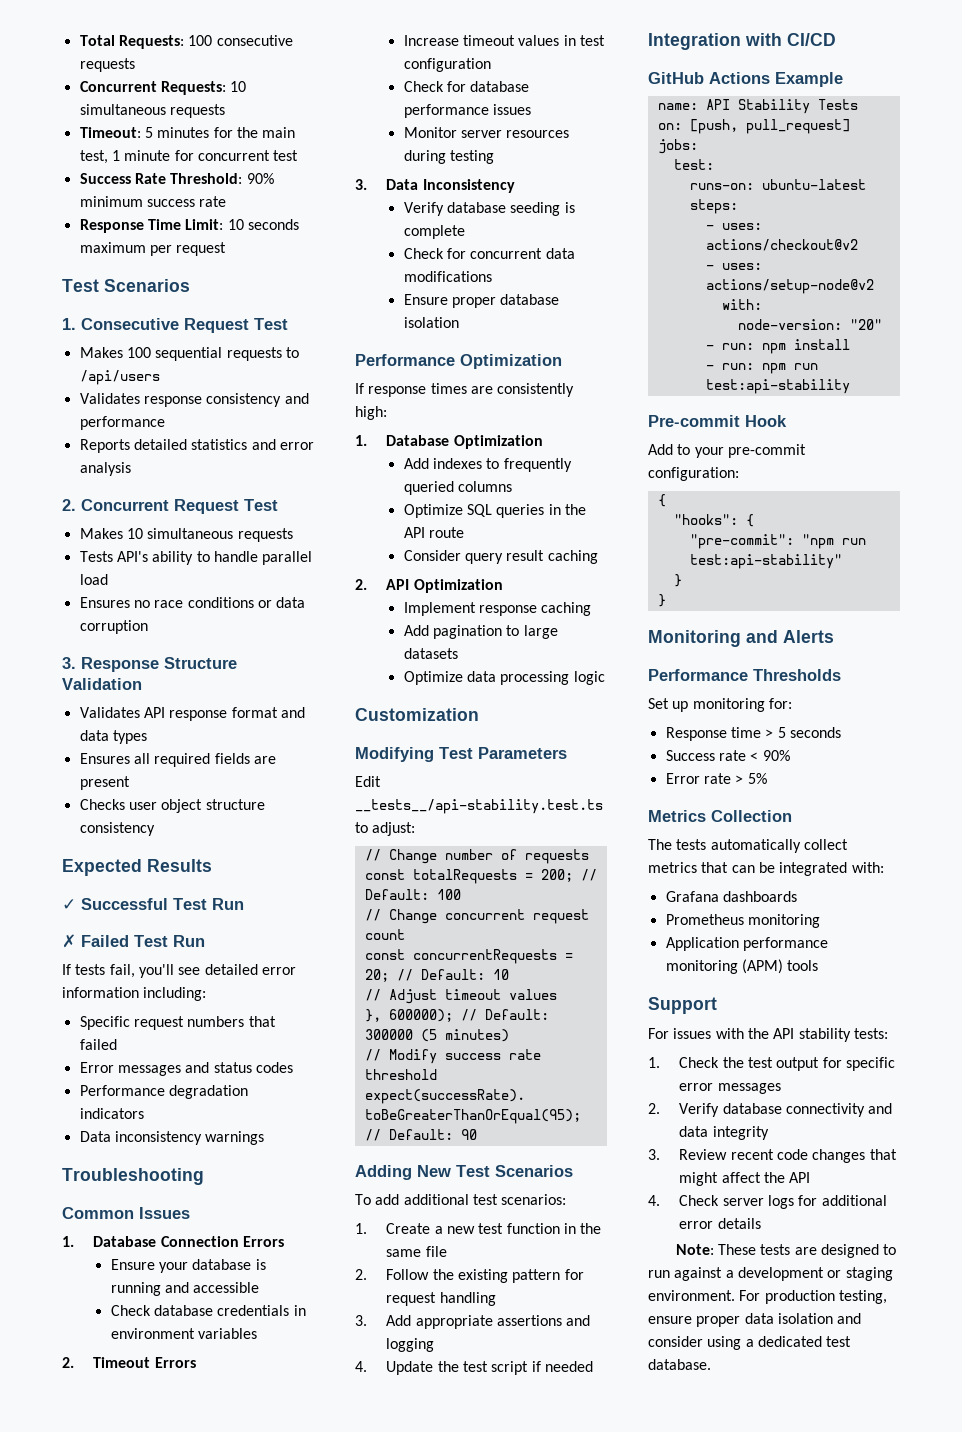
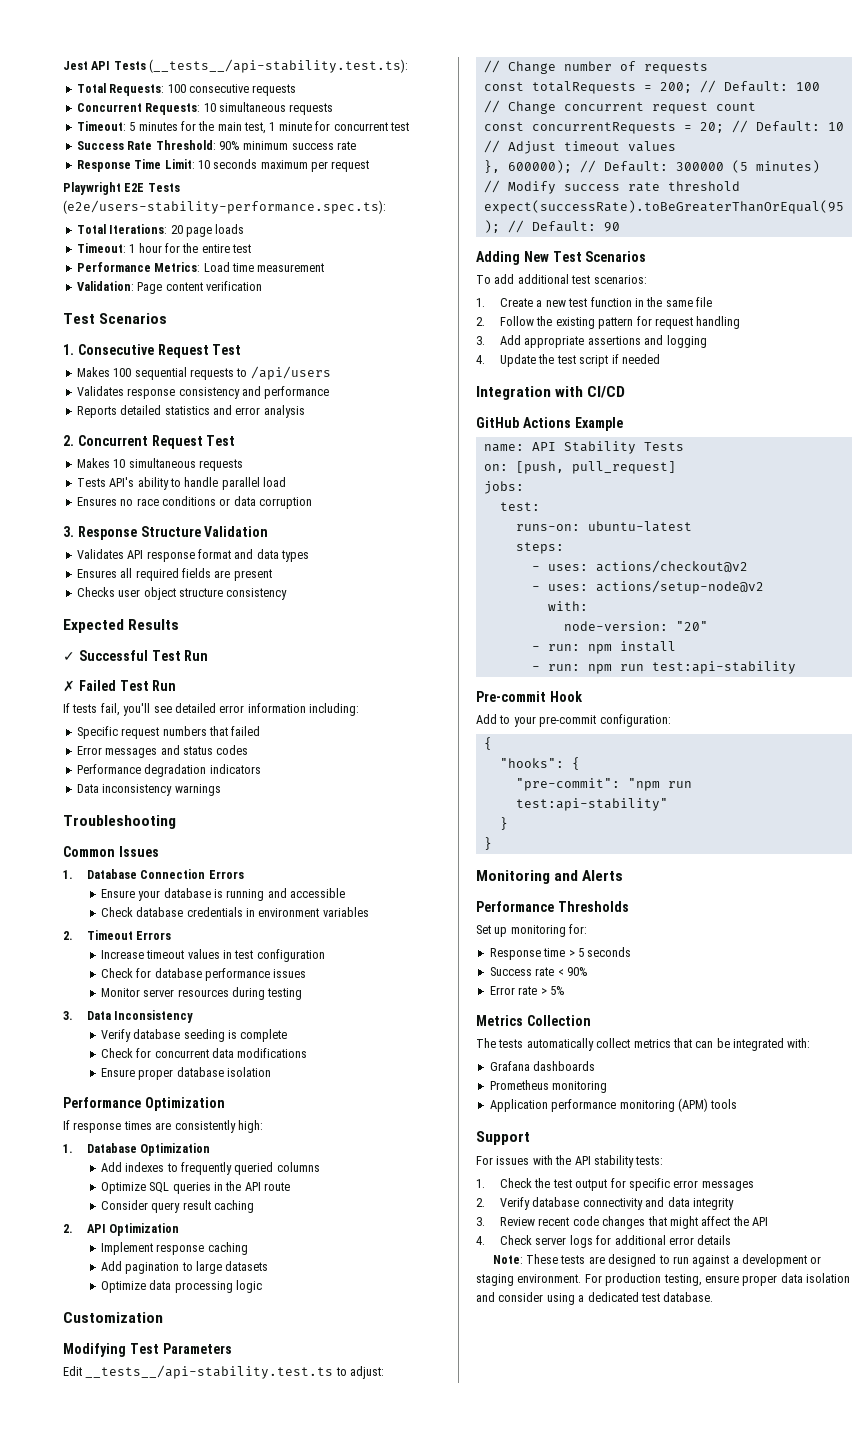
+ Jest API Tests (__tests__/api-stability.test.ts):
+ Playwright E2E Tests (e2e/users-stability-performance.spec.ts):
+ Total Iterations: 20 page loads
+ Timeout: 1 hour for the entire test
+ Performance Metrics: Load time measurement
+ Validation: Page content verification

